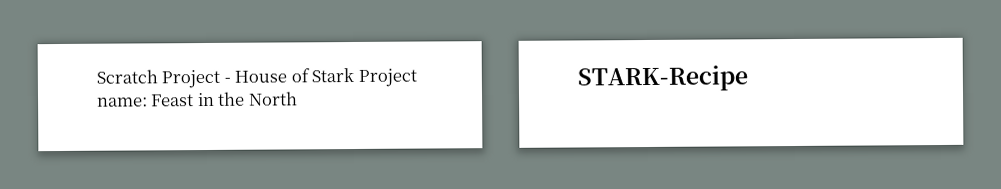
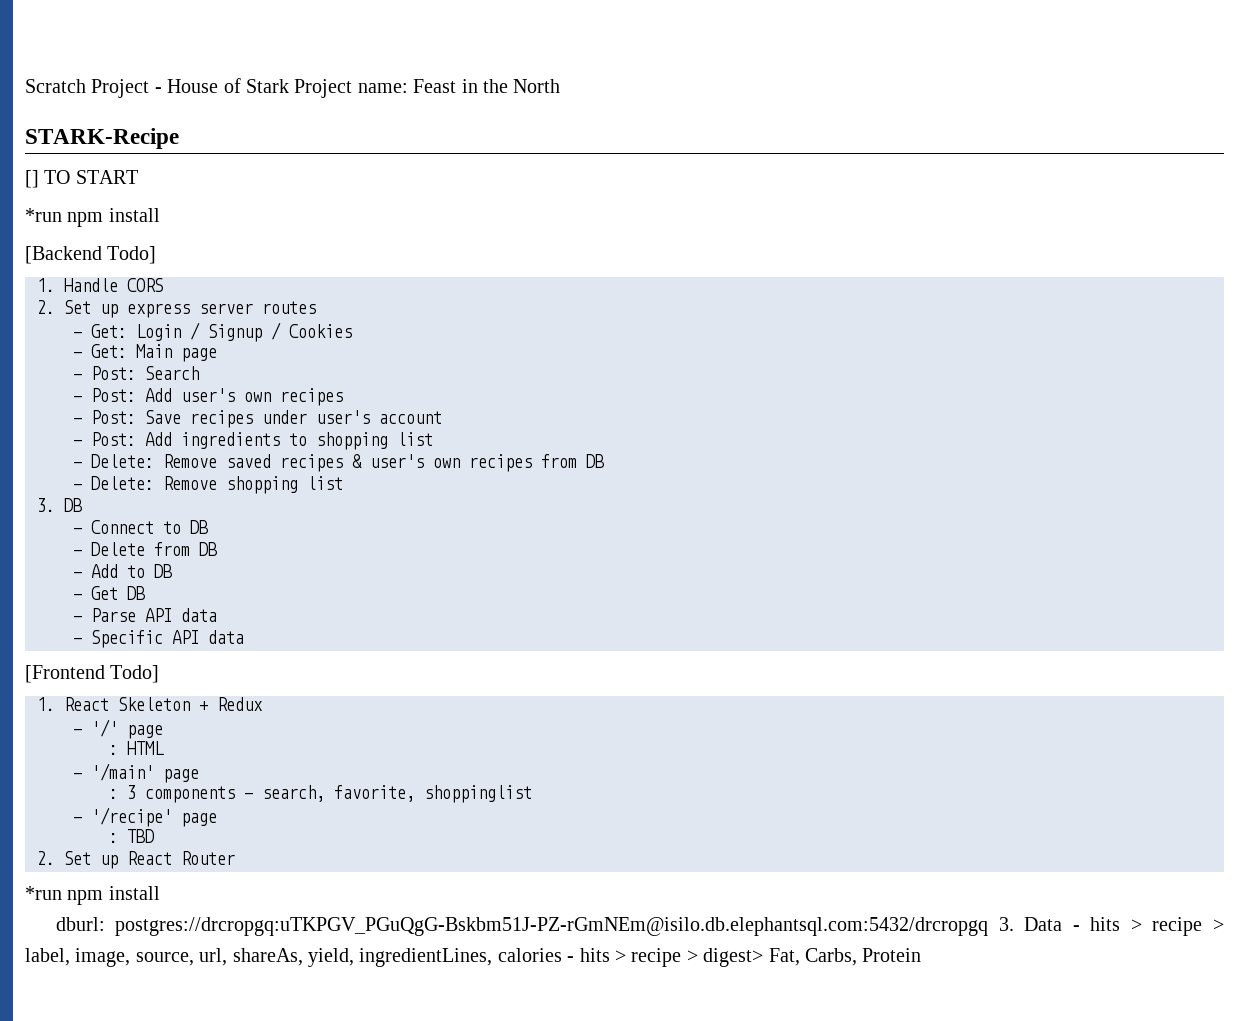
+ [] TO START
+ *run npm install
+ [Backend Todo]
+ 1. Handle CORS
+ 2. Set up express server routes
+ - Get: Login / Signup / Cookies
+ - Get: Main page
+ - Post: Search
+ - Post: Add user's own recipes
+ - Post: Save recipes under user's account
+ - Post: Add ingredients to shopping list
+ - Delete: Remove saved recipes & user's own recipes from DB
+ - Delete: Remove shopping list
+ 3. DB
+ - Connect to DB
+ - Delete from DB
+ - Add to DB
+ - Get DB
+ - Parse API data
+ - Specific API data
+ [Frontend Todo]
+ 1. React Skeleton + Redux
+ - '/' page
+ : HTML
+ - '/main' page
+ : 3 components - search, favorite, shoppinglist
+ - '/recipe' page
+ : TBD
+ 2. Set up React Router
+ *run npm install
+ dburl: postgres://drcropgq:uTKPGV_PGuQgG-Bskbm51J-PZ-rGmNEm@isilo.db.elephantsql.com:5432/drcropgq 3. Data - hits > recipe > label, image, source, url, shareAs, yield, ingredientLines, calories - hits > recipe > digest> Fat, Carbs, Protein

